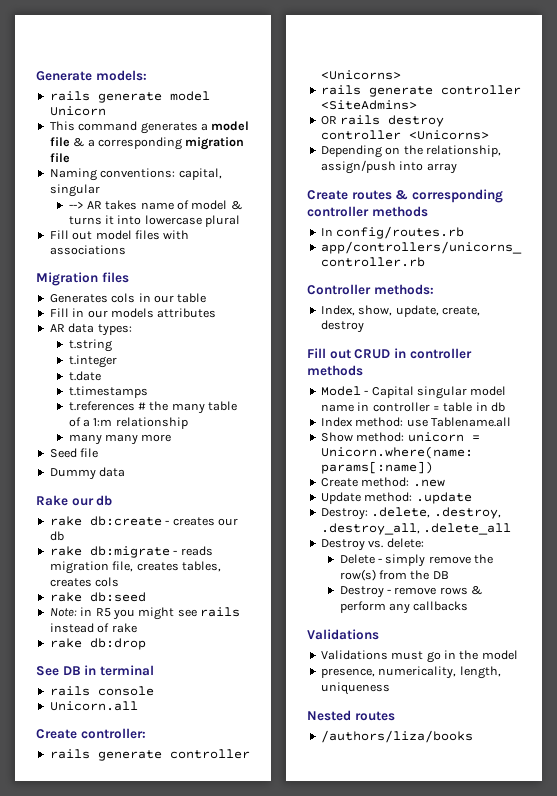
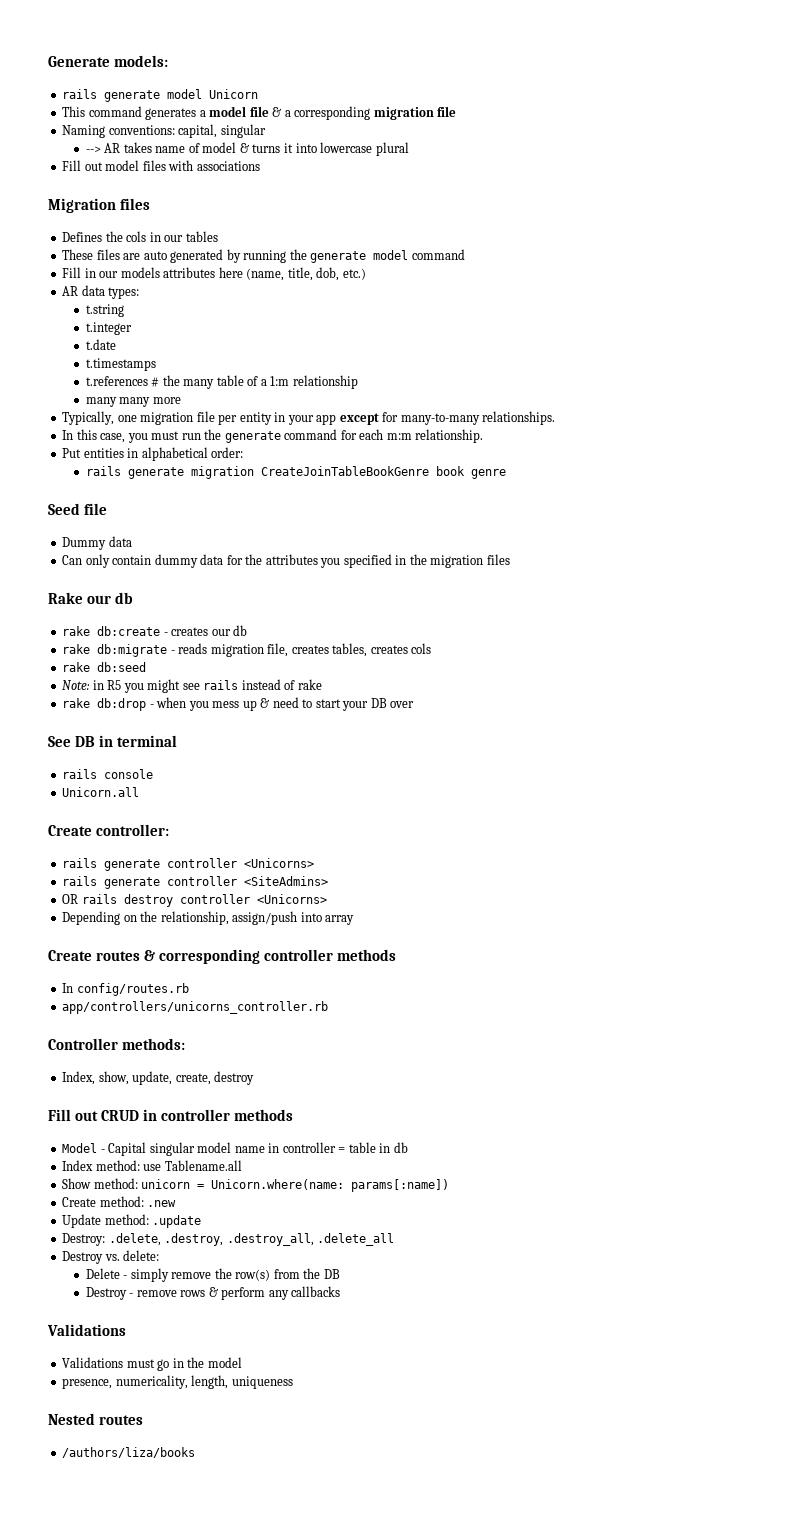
- Generates cols in our table
+ Defines the cols in our tables
+ These files are auto generated by running the generate model command
- Fill in our models attributes
+ Fill in our models attributes here (name, title, dob, etc.)
+ Typically, one migration file per entity in your app except for many-to-many relationships.
+ In this case, you must run the generate command for each m:m relationship.
+ Put entities in alphabetical order:
+ rails generate migration CreateJoinTableBookGenre book genre
  Seed file
  Dummy data
+ Can only contain dummy data for the attributes you specified in the migration files
- rake db:drop
+ rake db:drop - when you mess up & need to start your DB over

